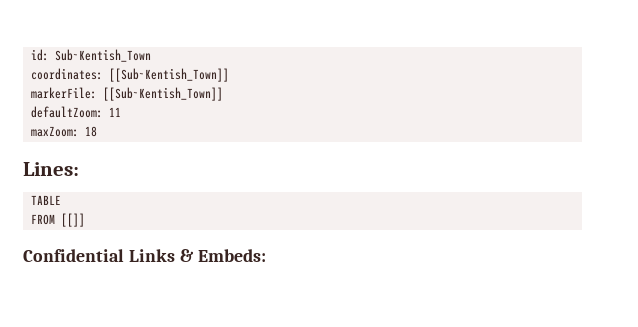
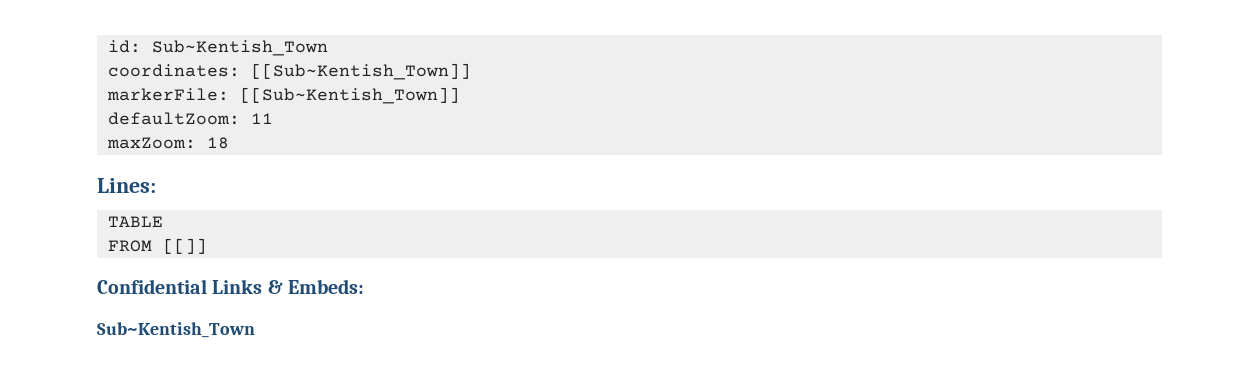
  Confidential Links & Embeds:
+ Sub~Kentish_Town

